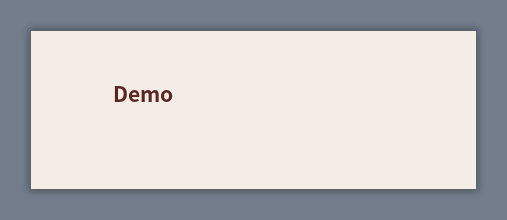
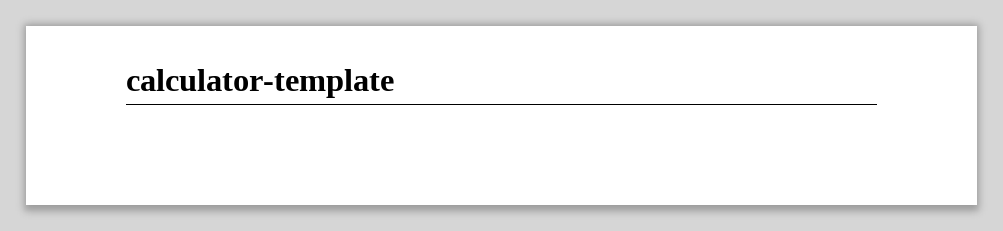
- Demo
+ calculator-template

